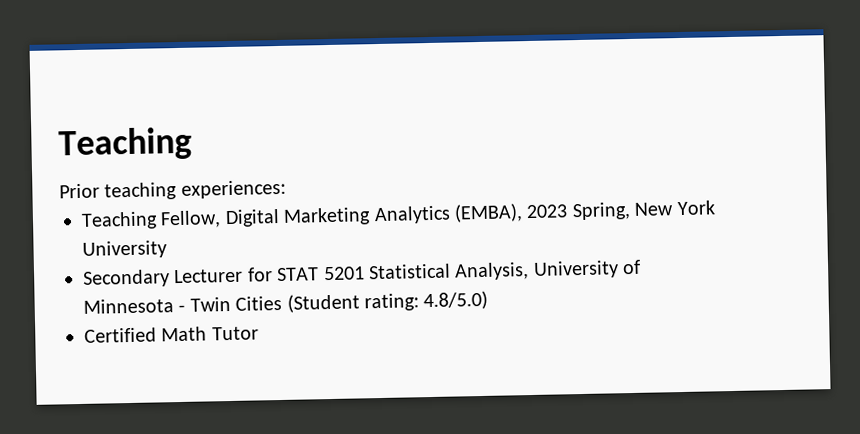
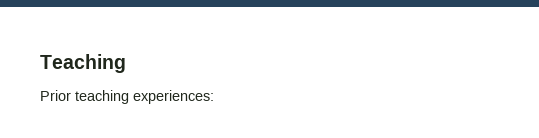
- Teaching Fellow, Digital Marketing Analytics (EMBA), 2023 Spring, New York University
- Secondary Lecturer for STAT 5201 Statistical Analysis, University of Minnesota - Twin Cities (Student rating: 4.8/5.0)
- Certified Math Tutor

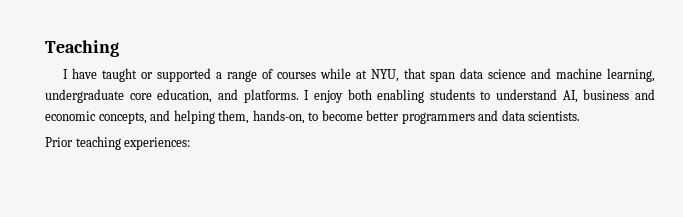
+ I have taught or supported a range of courses while at NYU, that span data science and machine learning, undergraduate core education, and platforms. I enjoy both enabling students to understand AI, business and economic concepts, and helping them, hands-on, to become better programmers and data scientists.

